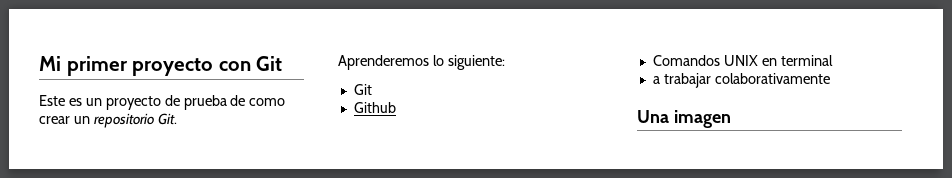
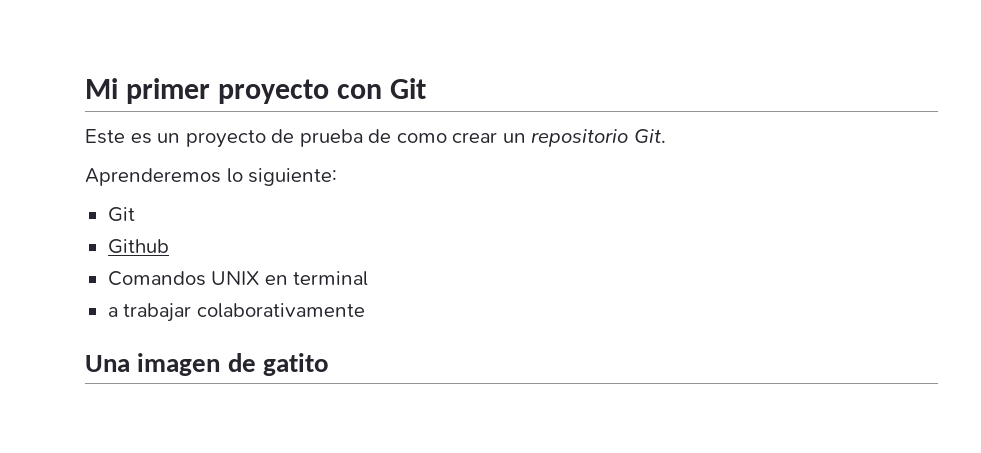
- Una imagen
+ Una imagen de gatito

